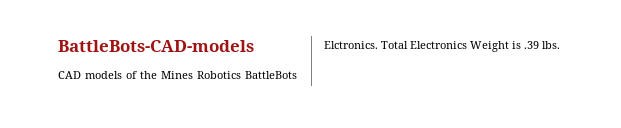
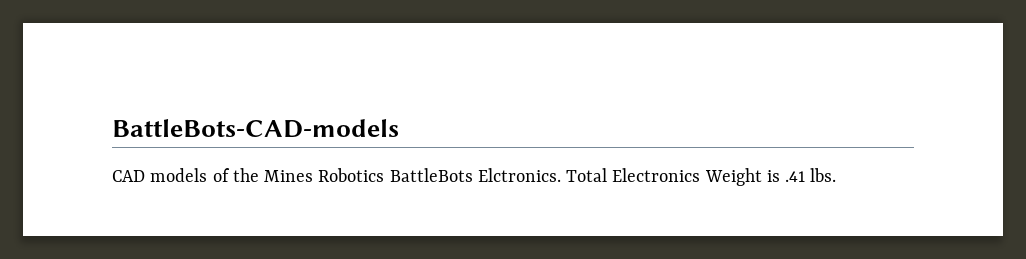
- Total Electronics Weight is .39 lbs.
+ Total Electronics Weight is .41 lbs.

